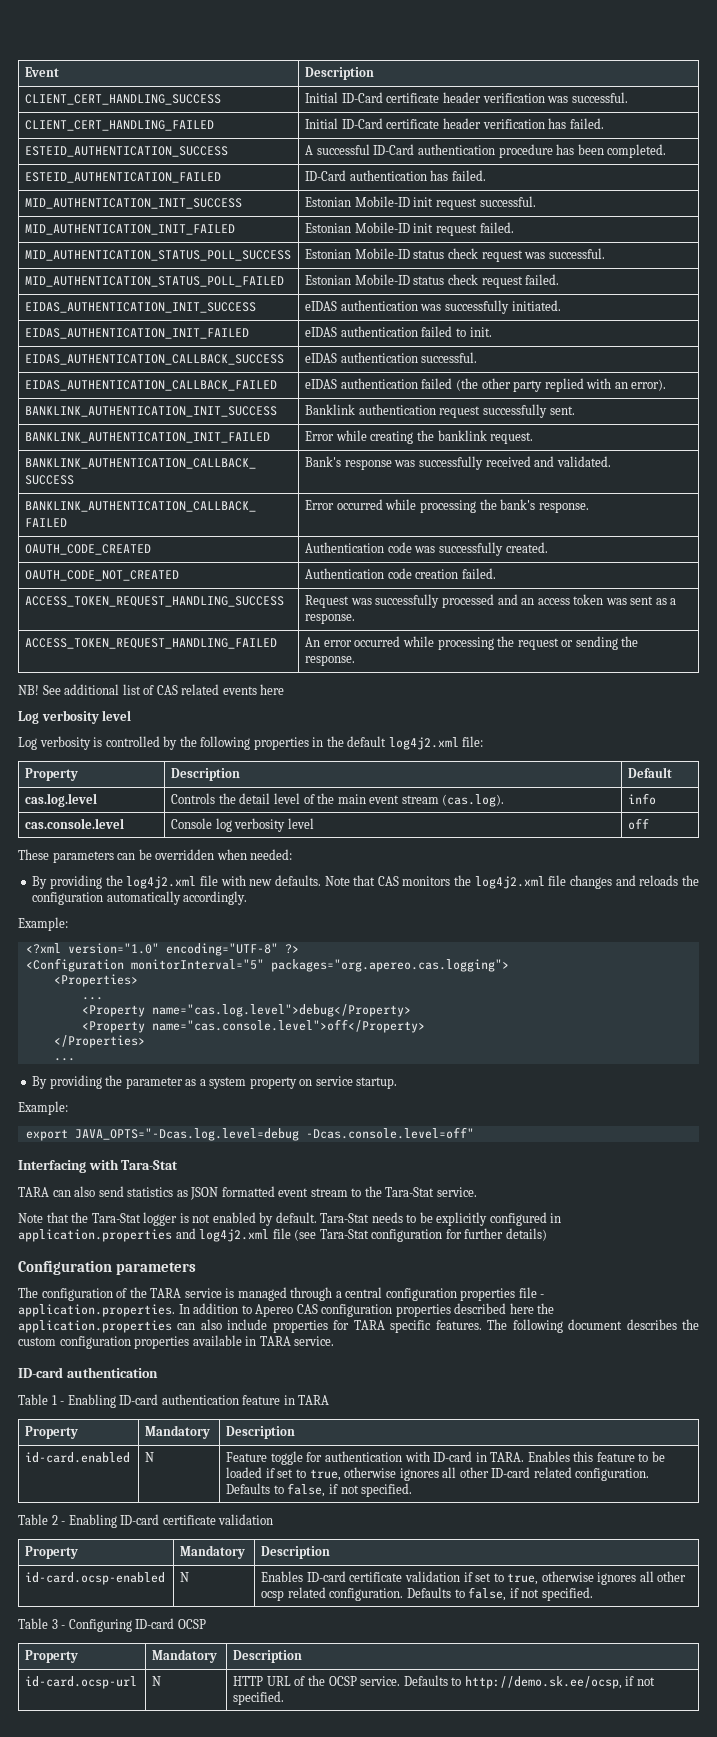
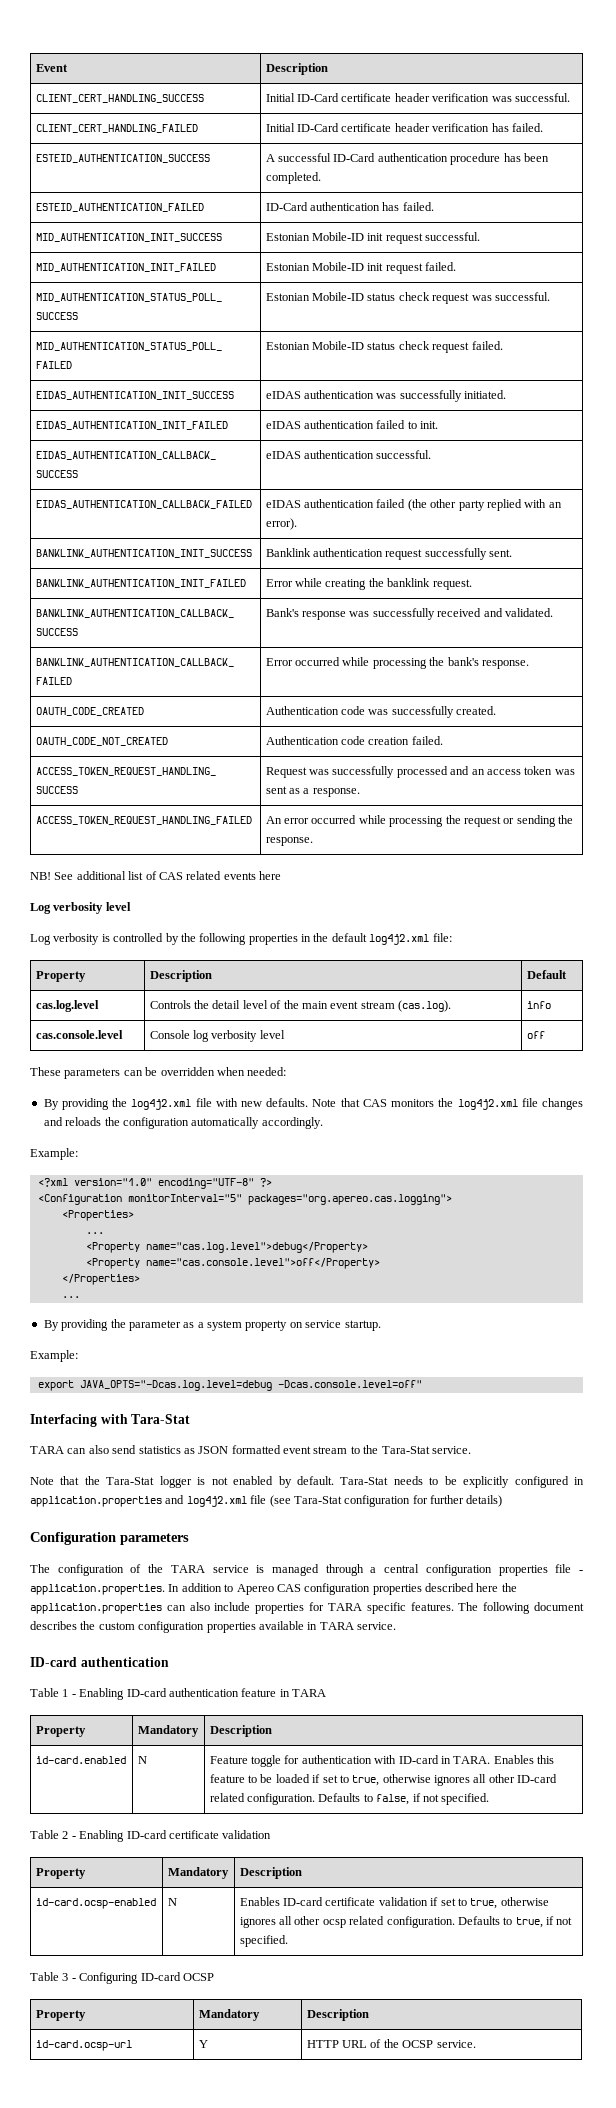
- id-card.ocsp-enabled | N | Enables ID-card certificate validation if set to true, otherwise ignores all other ocsp related configuration. Defaults to false, if not specified.
+ id-card.ocsp-enabled | N | Enables ID-card certificate validation if set to true, otherwise ignores all other ocsp related configuration. Defaults to true, if not specified.
- id-card.ocsp-url | N | HTTP URL of the OCSP service. Defaults to http://demo.sk.ee/ocsp, if not specified.
+ id-card.ocsp-url | Y | HTTP URL of the OCSP service.

